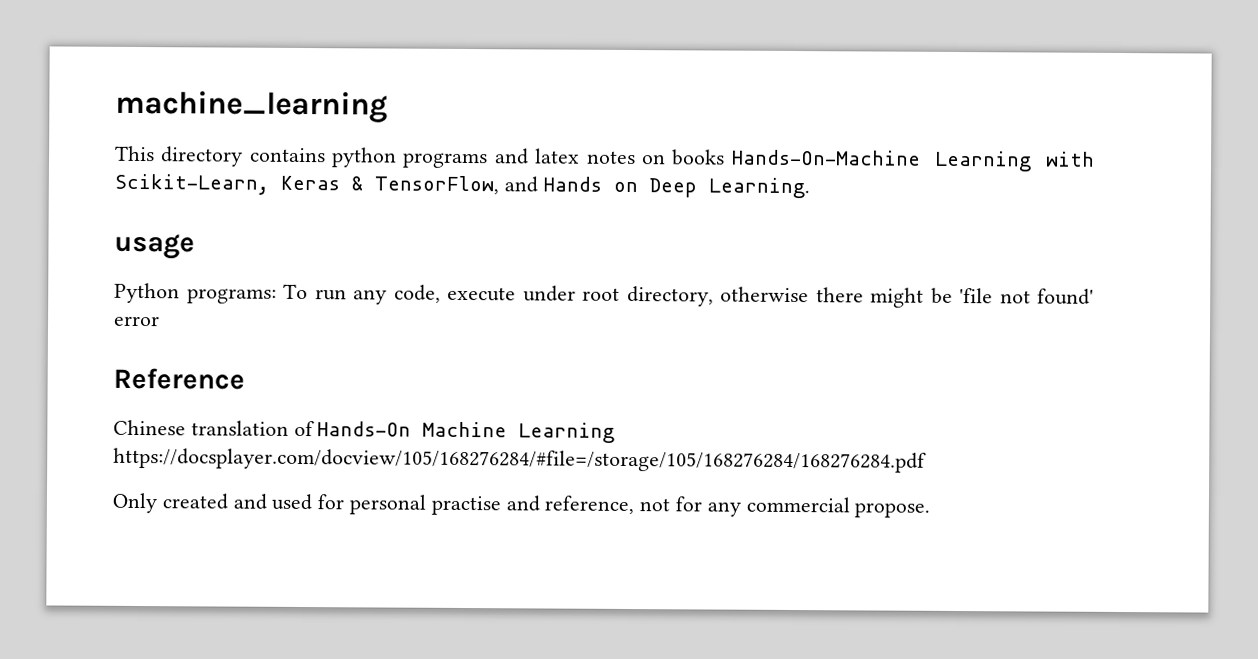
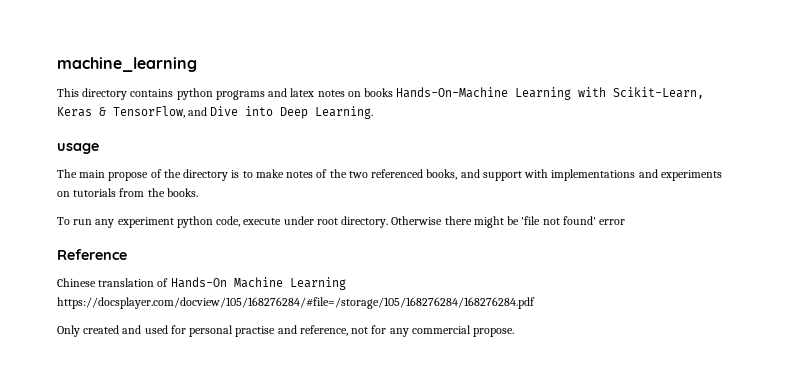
- This directory contains python programs and latex notes on books Hands-On-Machine Learning with Scikit-Learn, Keras & TensorFlow, and Hands on Deep Learning.
+ This directory contains python programs and latex notes on books Hands-On-Machine Learning with Scikit-Learn, Keras & TensorFlow, and Dive into Deep Learning.
- Python programs: To run any code, execute under root directory, otherwise there might be 'file not found' error
+ The main propose of the directory is to make notes of the two referenced books, and support with implementations and experiments on tutorials from the books.
+ To run any experiment python code, execute under root directory. Otherwise there might be 'file not found' error

